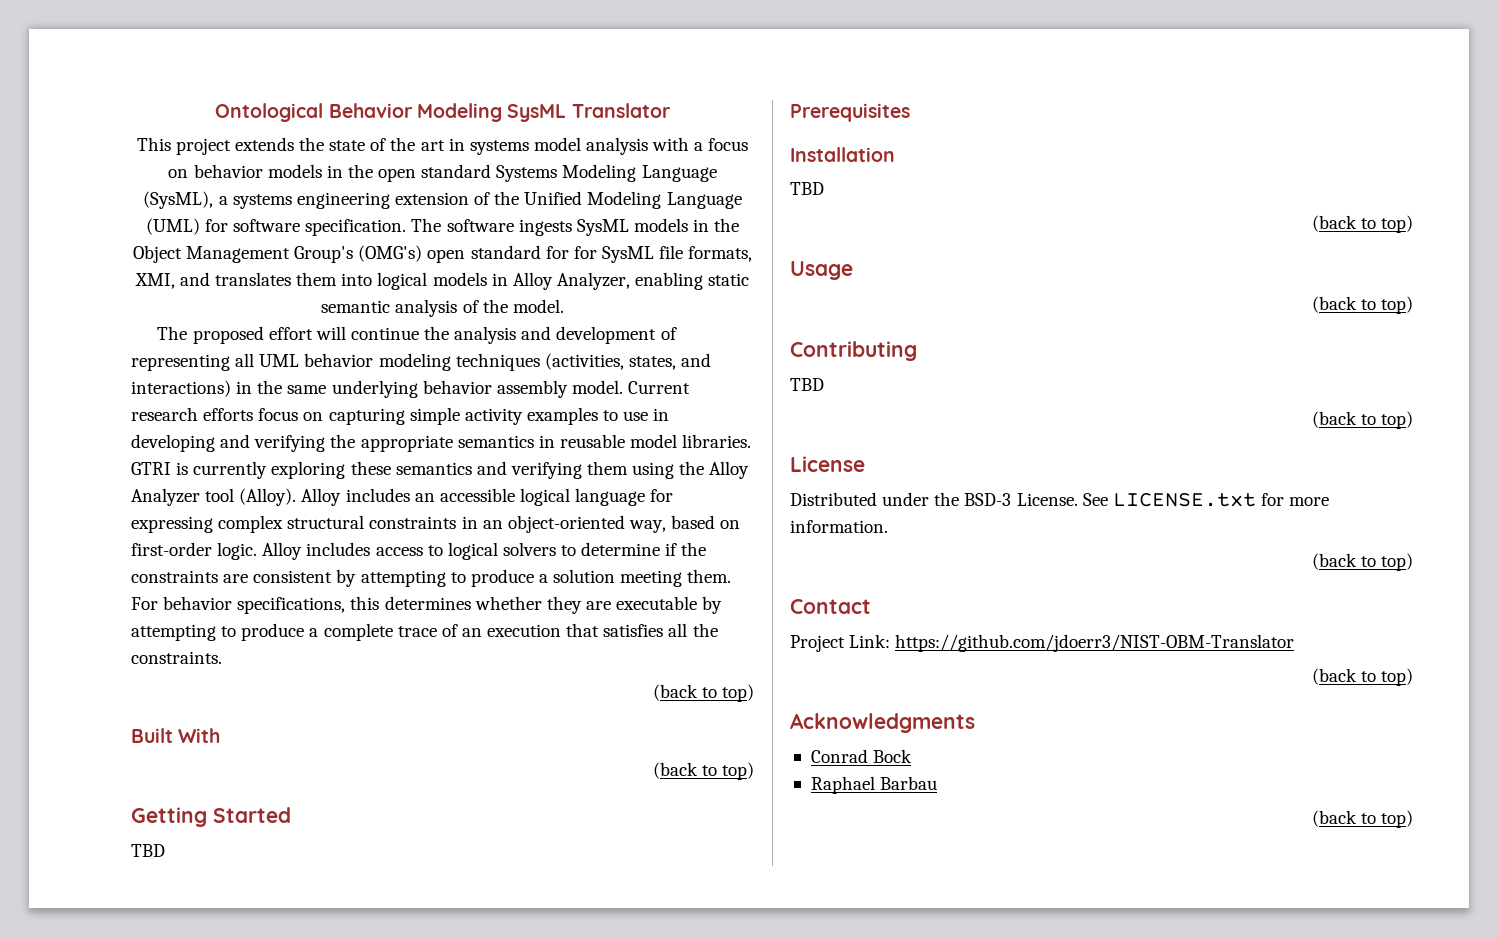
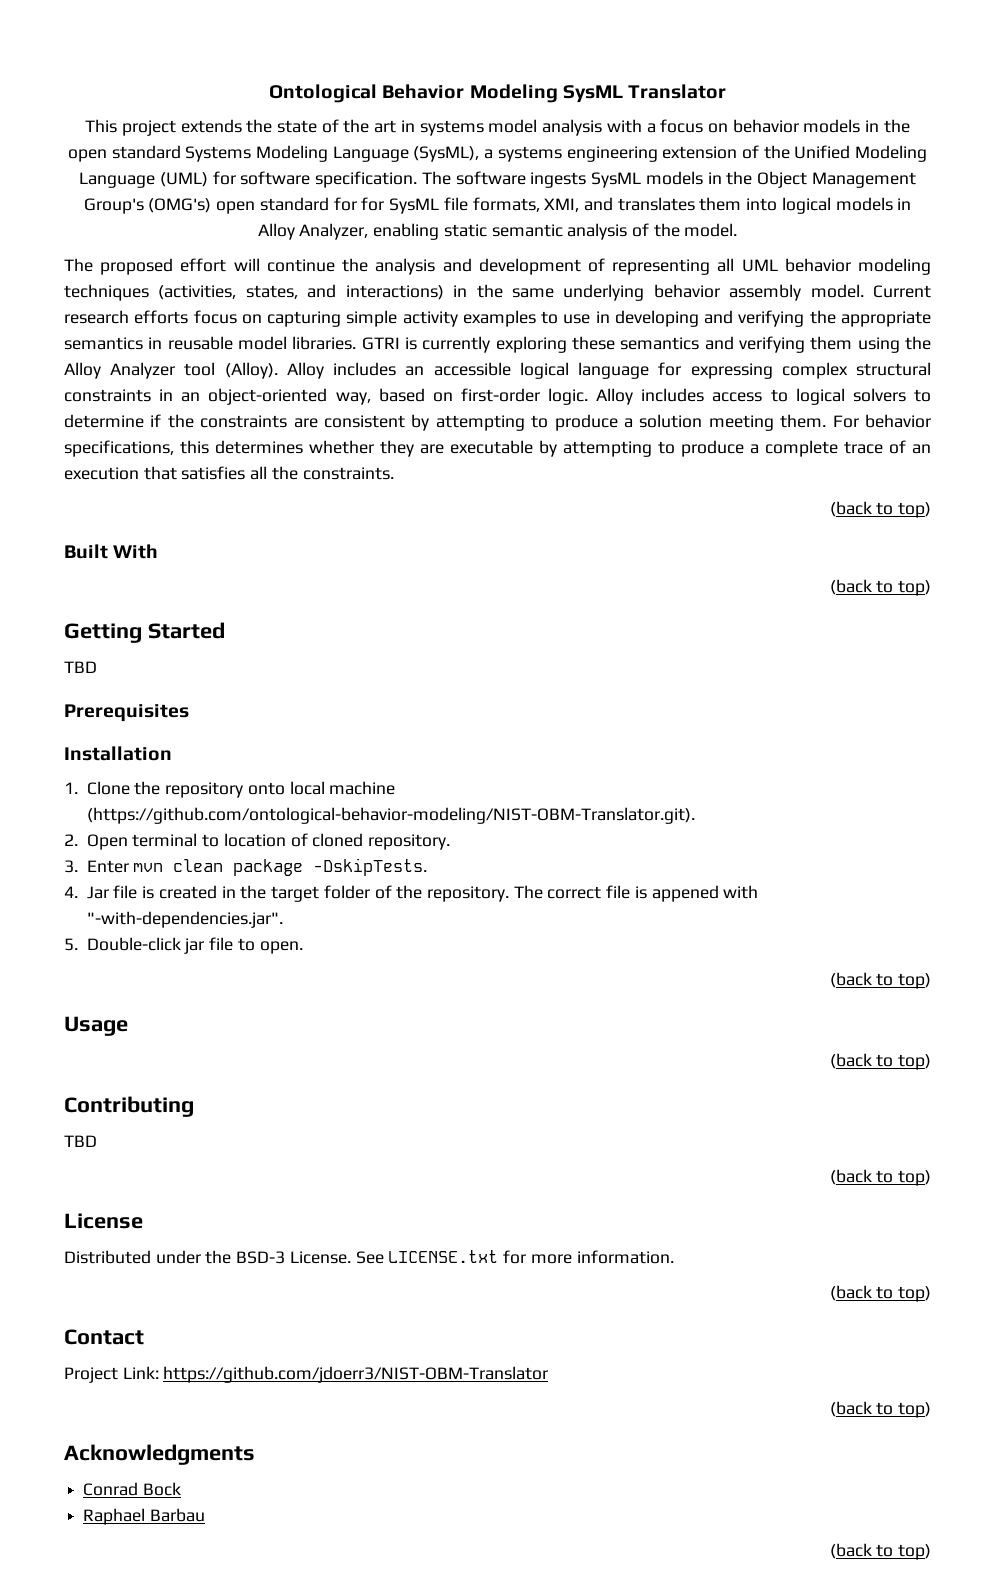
  Installation
- TBD
+ 1. Clone the repository onto local machine (https://github.com/ontological-behavior-modeling/NIST-OBM-Translator.git).
+ 2. Open terminal to location of cloned repository.
+ 3. Enter mvn clean package -DskipTests.
+ 4. Jar file is created in the target folder of the repository. The correct file is appened with "-with-dependencies.jar".
+ 5. Double-click jar file to open.

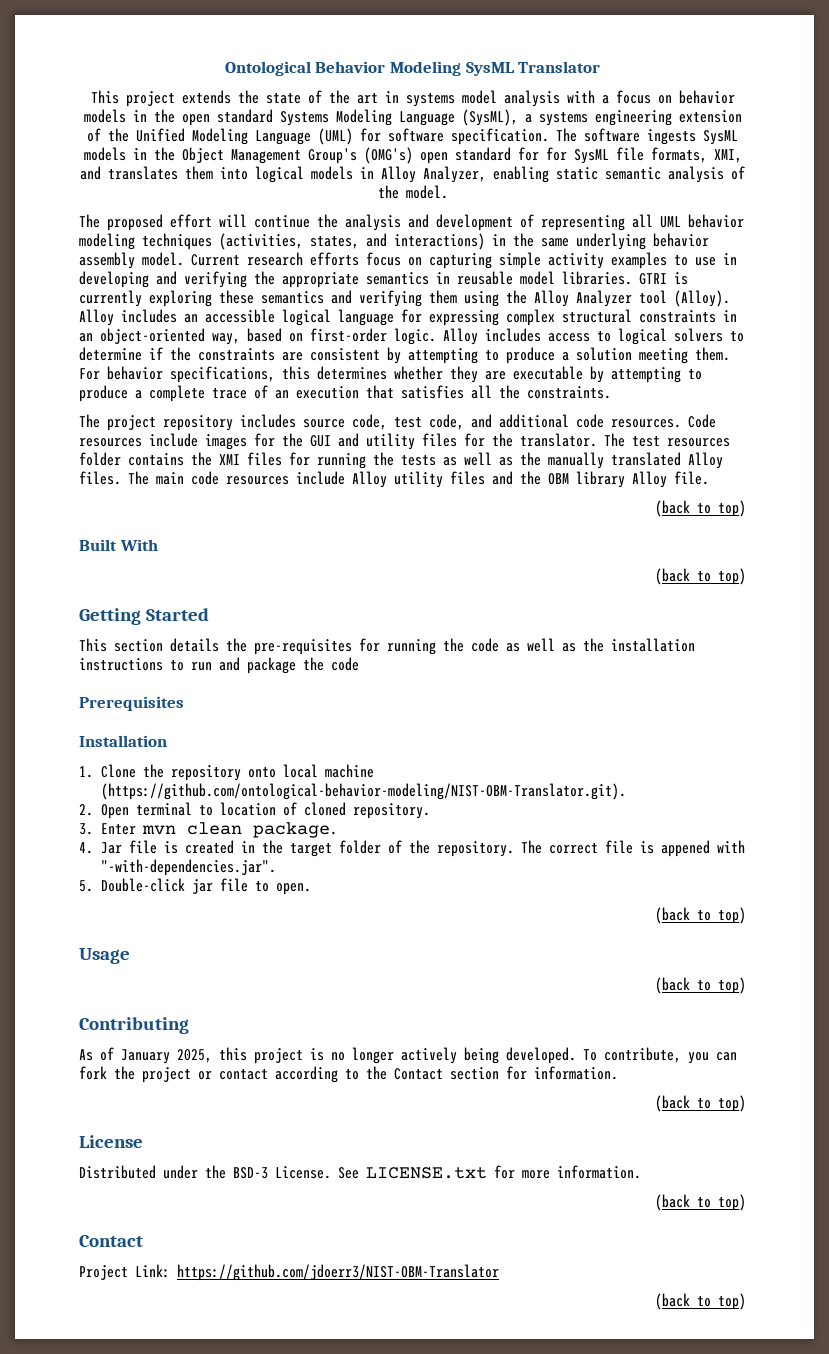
+ The project repository includes source code, test code, and additional code resources. Code resources include images for the GUI and utility files for the translator. The test resources folder contains the XMI files for running the tests as well as the manually translated Alloy files. The main code resources include Alloy utility files and the OBM library Alloy file.
  Getting Started
- TBD
+ This section details the pre-requisites for running the code as well as the installation instructions to run and package the code
- 3. Enter mvn clean package -DskipTests.
+ 3. Enter mvn clean package.
  Contributing
- TBD
+ As of January 2025, this project is no longer actively being developed. To contribute, you can fork the project or contact according to the Contact section for information.
- Acknowledgments
- Conrad Bock
- Raphael Barbau
- (back to top)

